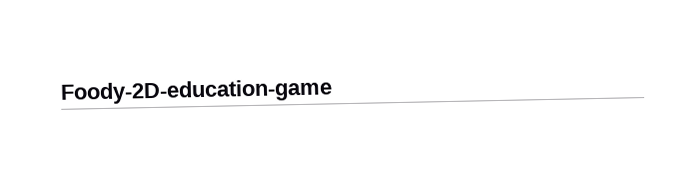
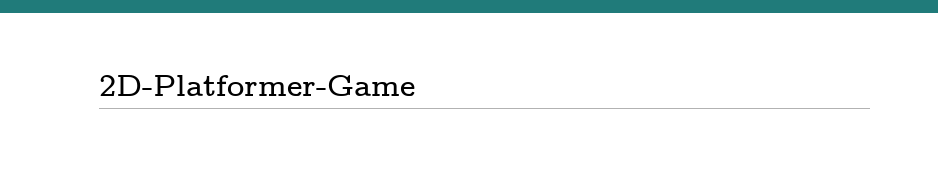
- Foody-2D-education-game
+ 2D-Platformer-Game

